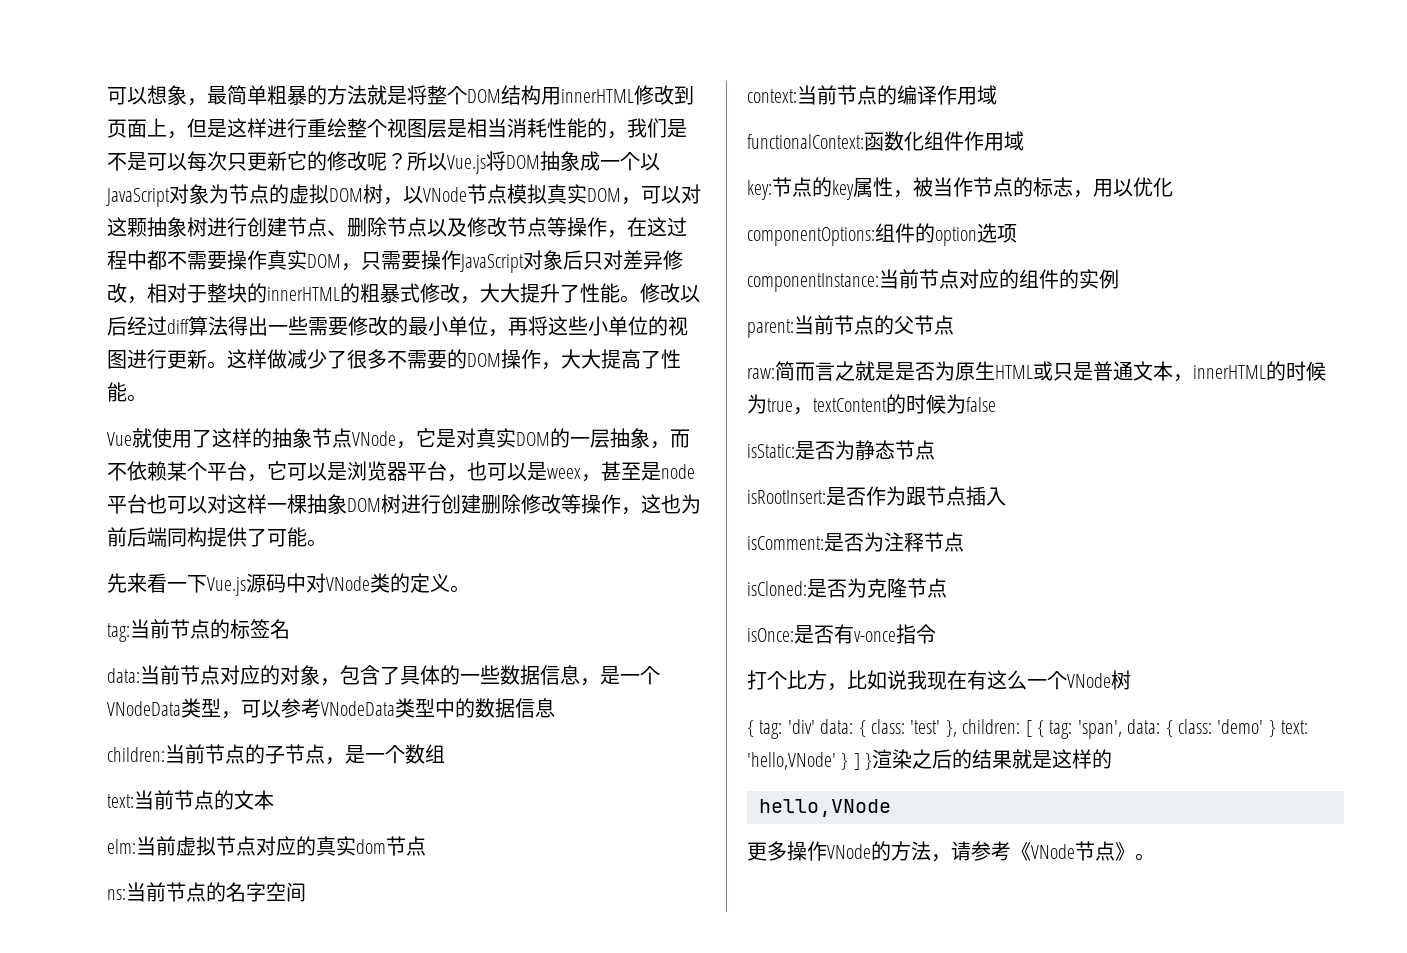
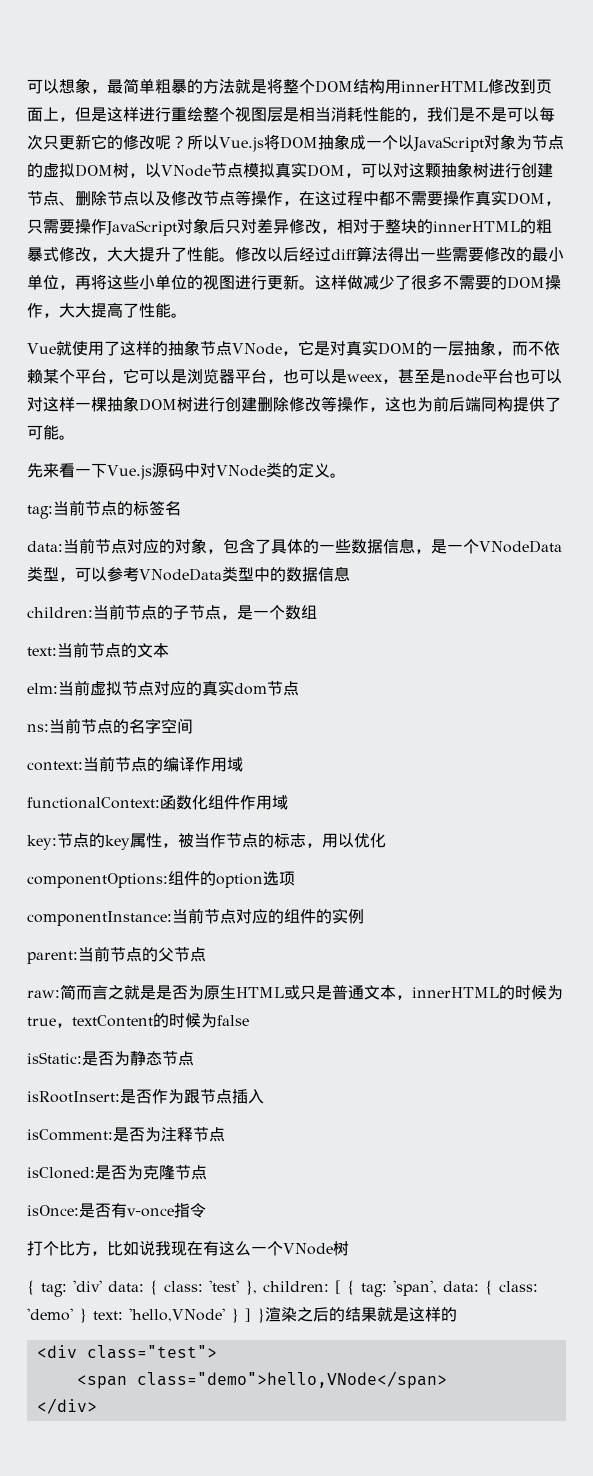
- hello,VNode
- 更多操作VNode的方法，请参考《VNode节点》。
+ <div class="test">
+ <span class="demo">hello,VNode</span>
+ </div>

